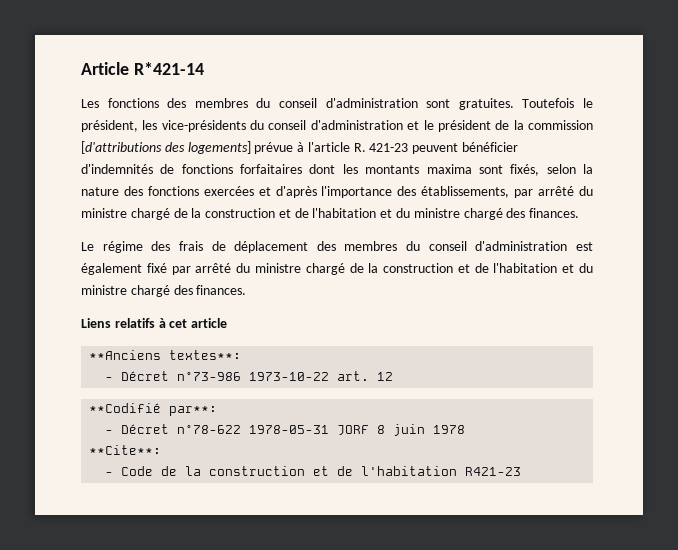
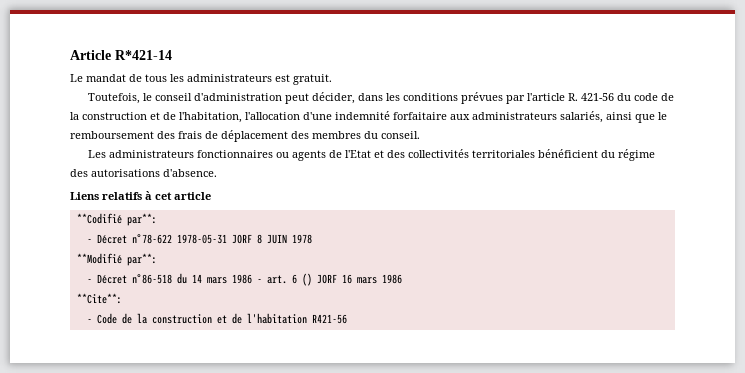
- Les fonctions des membres du conseil d'administration sont gratuites. Toutefois le président, les vice-présidents du conseil d'administration et le président de la commission [d'attributions des logements] prévue à l'article R. 421-23 peuvent bénéficier d'indemnités de fonctions forfaitaires dont les montants maxima sont fixés, selon la nature des fonctions exercées et d'après l'importance des établissements, par arrêté du ministre chargé de la construction et de l'habitation et du ministre chargé des finances.
- Le régime des frais de déplacement des membres du conseil d'administration est également fixé par arrêté du ministre chargé de la construction et de l'habitation et du ministre chargé des finances.
+ Le mandat de tous les administrateurs est gratuit.
+ Toutefois, le conseil d'administration peut décider, dans les conditions prévues par l'article R. 421-56 du code de la construction et de l'habitation, l'allocation d'une indemnité forfaitaire aux administrateurs salariés, ainsi que le remboursement des frais de déplacement des membres du conseil.
+ Les administrateurs fonctionnaires ou agents de l'Etat et des collectivités territoriales bénéficient du régime des autorisations d'absence.
- **Anciens textes**:
- - Décret n°73-986 1973-10-22 art. 12
- - Décret n°78-622 1978-05-31 JORF 8 juin 1978
+ - Décret n°78-622 1978-05-31 JORF 8 JUIN 1978
+ **Modifié par**:
+ - Décret n°86-518 du 14 mars 1986 - art. 6 () JORF 16 mars 1986
- - Code de la construction et de l'habitation R421-23
+ - Code de la construction et de l'habitation R421-56

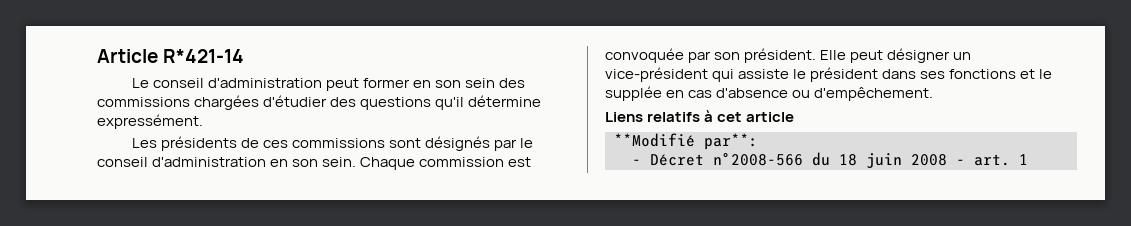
- Le mandat de tous les administrateurs est gratuit.
- Toutefois, le conseil d'administration peut décider, dans les conditions prévues par l'article R. 421-56 du code de la construction et de l'habitation, l'allocation d'une indemnité forfaitaire aux administrateurs salariés, ainsi que le remboursement des frais de déplacement des membres du conseil.
- Les administrateurs fonctionnaires ou agents de l'Etat et des collectivités territoriales bénéficient du régime des autorisations d'absence.
+ Le conseil d'administration peut former en son sein des commissions chargées d'étudier des questions qu'il détermine expressément.
+ Les présidents de ces commissions sont désignés par le conseil d'administration en son sein. Chaque commission est convoquée par son président. Elle peut désigner un vice-président qui assiste le président dans ses fonctions et le supplée en cas d'absence ou d'empêchement.
- **Codifié par**:
- - Décret n°78-622 1978-05-31 JORF 8 JUIN 1978
  **Modifié par**:
- - Décret n°86-518 du 14 mars 1986 - art. 6 () JORF 16 mars 1986
- **Cite**:
- - Code de la construction et de l'habitation R421-56
+ - Décret n°2008-566 du 18 juin 2008 - art. 1

